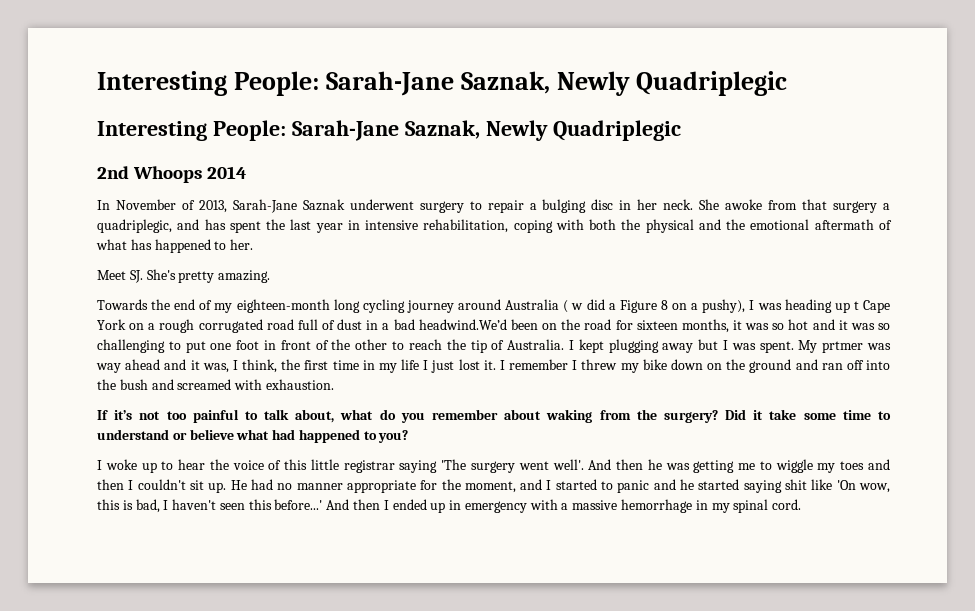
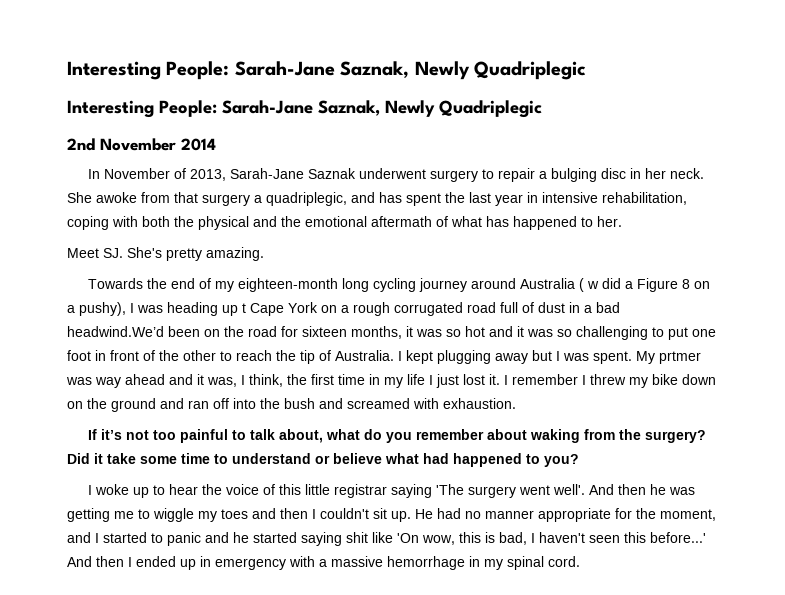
- 2nd Whoops 2014
+ 2nd November 2014

